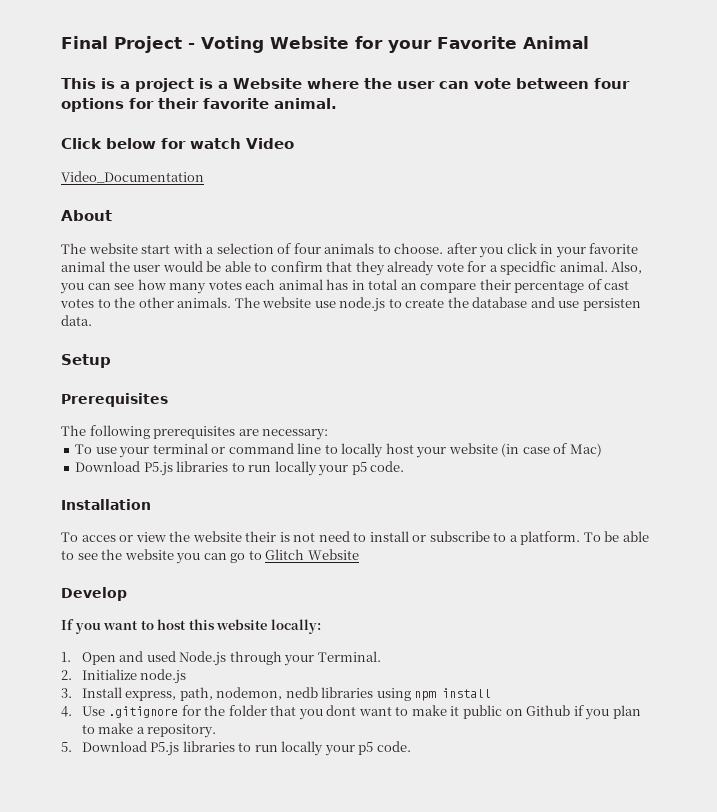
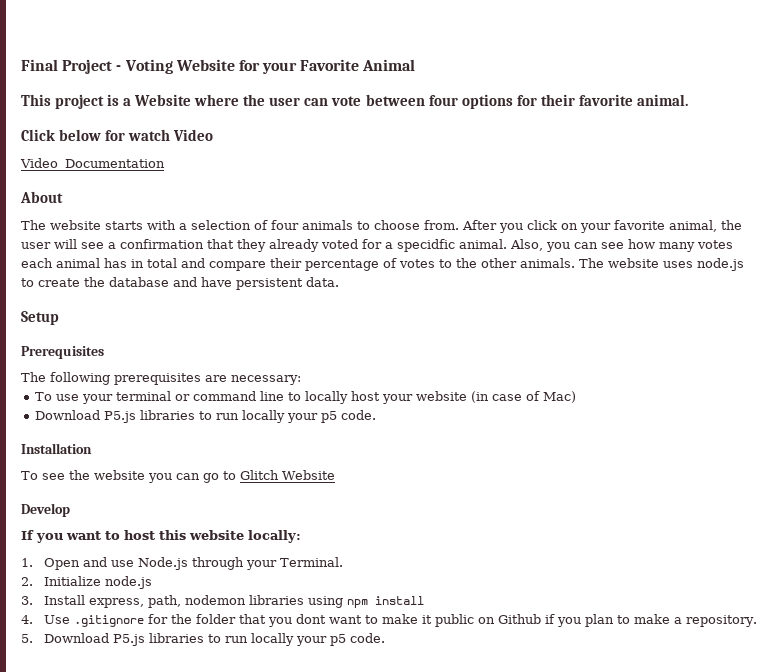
- This is a project is a Website where the user can vote between four options for their favorite animal.
+ This project is a Website where the user can vote between four options for their favorite animal.
- The website start with a selection of four animals to choose. after you click in your favorite animal the user would be able to confirm that they already vote for a specidfic animal.
+ The website starts with a selection of four animals to choose from. After you click on your favorite animal, the user will see a confirmation that they already voted for a specidfic animal.
- Also, you can see how many votes each animal has in total an compare their percentage of cast votes to the other animals.
+ Also, you can see how many votes each animal has in total and compare their percentage of votes to the other animals.
- The website use node.js to create the database and use persisten data.
+ The website uses node.js to create the database and have persistent data.
- To acces or view the website their is not need to install or subscribe to a platform. To be able to see the website you can go to Glitch Website
+ To see the website you can go to Glitch Website
- 1. Open and used Node.js through your Terminal.
+ 1. Open and use Node.js through your Terminal.
- 3. Install express, path, nodemon, nedb libraries using npm install
+ 3. Install express, path, nodemon libraries using npm install

